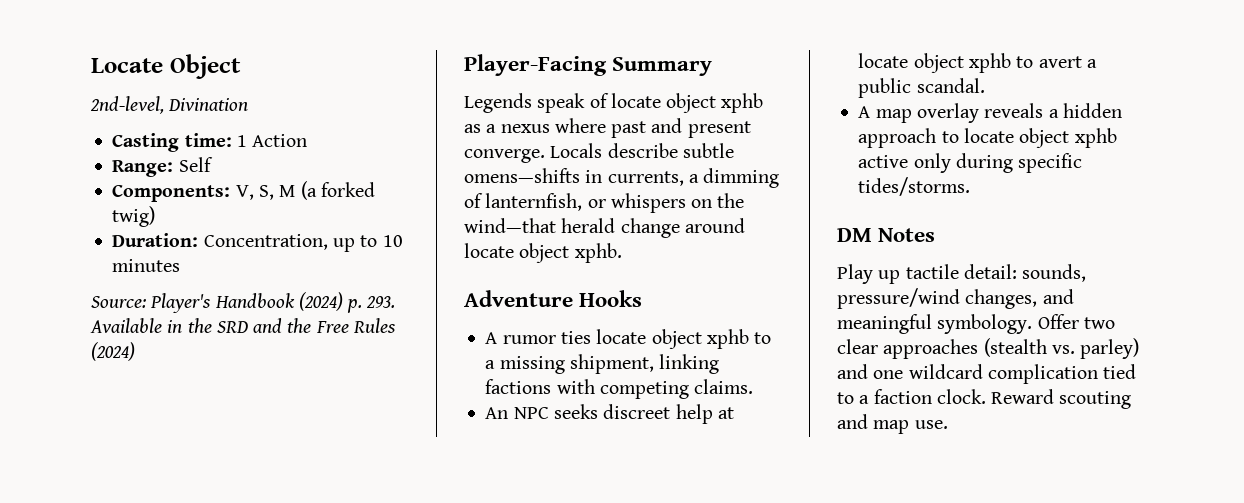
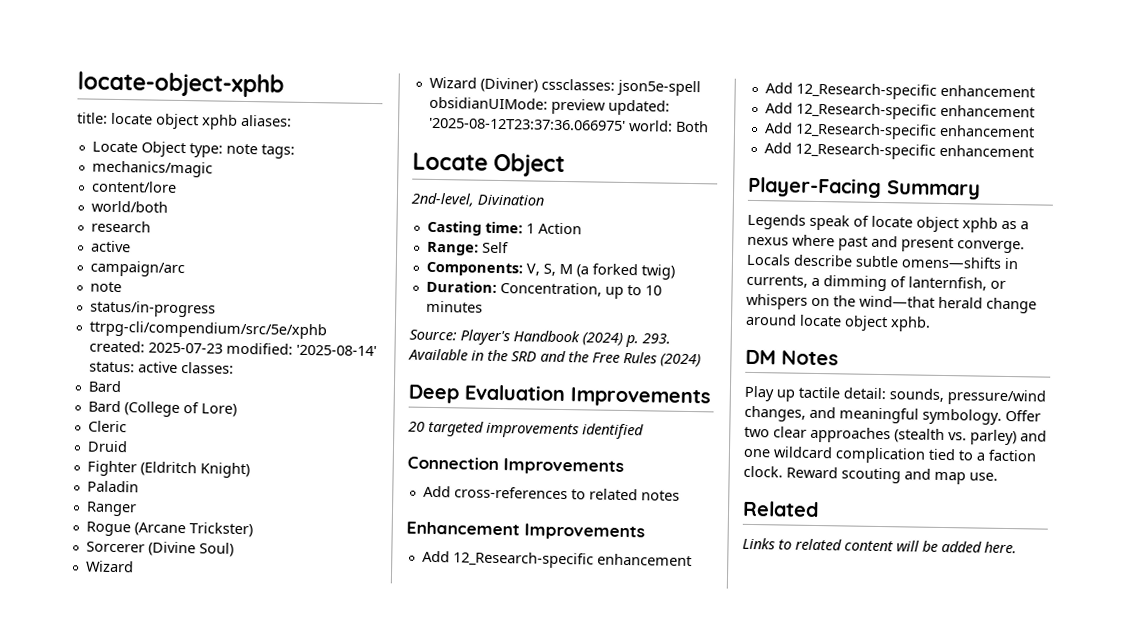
+ locate-object-xphb
+ title: locate object xphb aliases:
+ Locate Object type: note tags:
+ mechanics/magic
+ content/lore
+ world/both
+ research
+ active
+ campaign/arc
+ note
+ status/in-progress
+ ttrpg-cli/compendium/src/5e/xphb created: 2025-07-23 modified: '2025-08-14' status: active classes:
+ Bard
+ Bard (College of Lore)
+ Cleric
+ Druid
+ Fighter (Eldritch Knight)
+ Paladin
+ Ranger
+ Rogue (Arcane Trickster)
+ Sorcerer (Divine Soul)
+ Wizard
+ Wizard (Diviner) cssclasses: json5e-spell obsidianUIMode: preview updated: '2025-08-12T23:37:36.066975' world: Both
+ Deep Evaluation Improvements
+ 20 targeted improvements identified
+ Connection Improvements
+ Add cross-references to related notes
+ Enhancement Improvements
+ Add 12_Research-specific enhancement
+ Add 12_Research-specific enhancement
+ Add 12_Research-specific enhancement
+ Add 12_Research-specific enhancement
+ Add 12_Research-specific enhancement
- Adventure Hooks
- A rumor ties locate object xphb to a missing shipment, linking factions with competing claims.
- An NPC seeks discreet help at locate object xphb to avert a public scandal.
- A map overlay reveals a hidden approach to locate object xphb active only during specific tides/storms.
+ Related
+ Links to related content will be added here.

